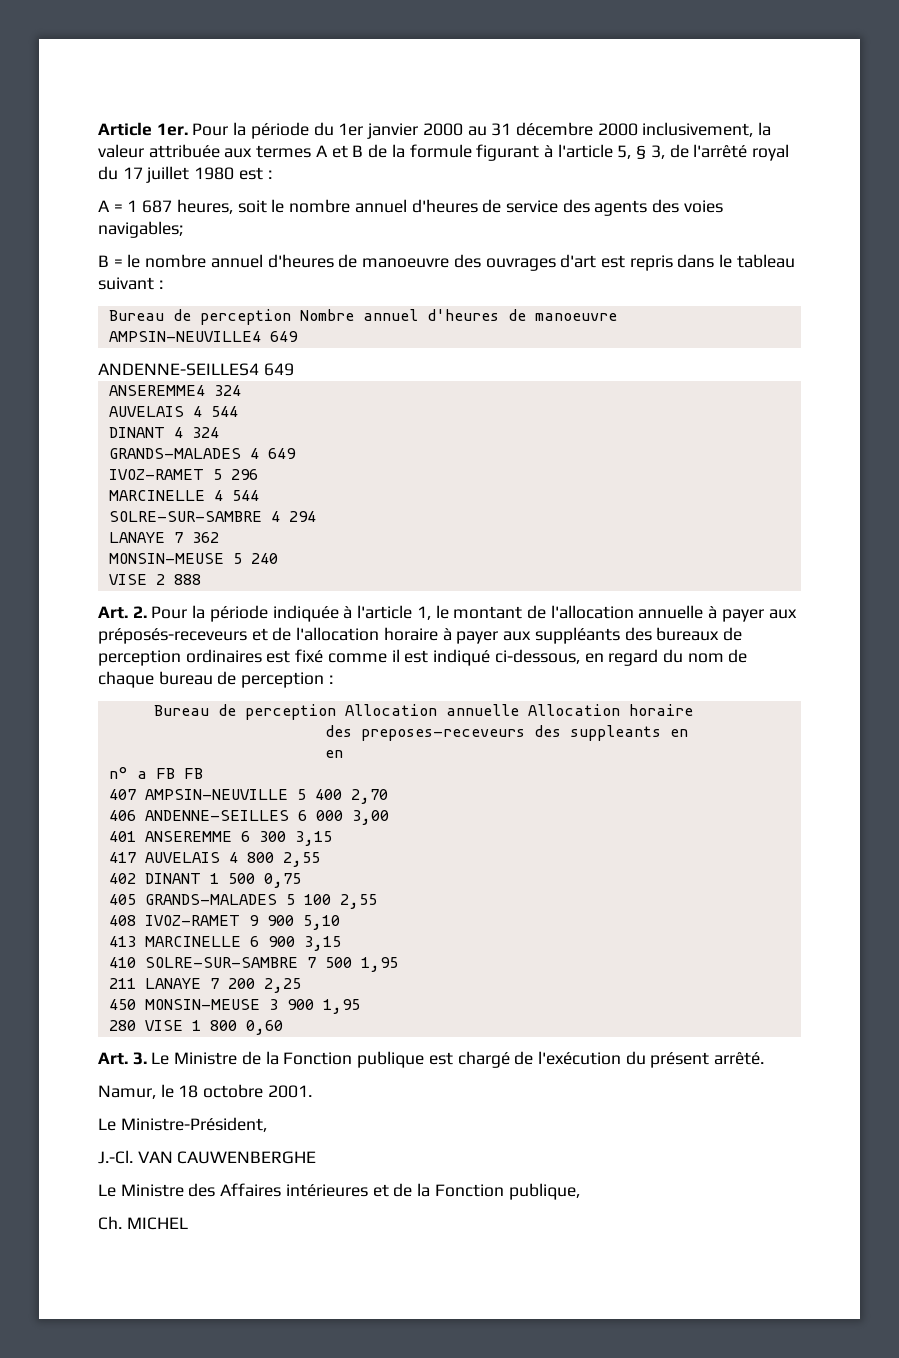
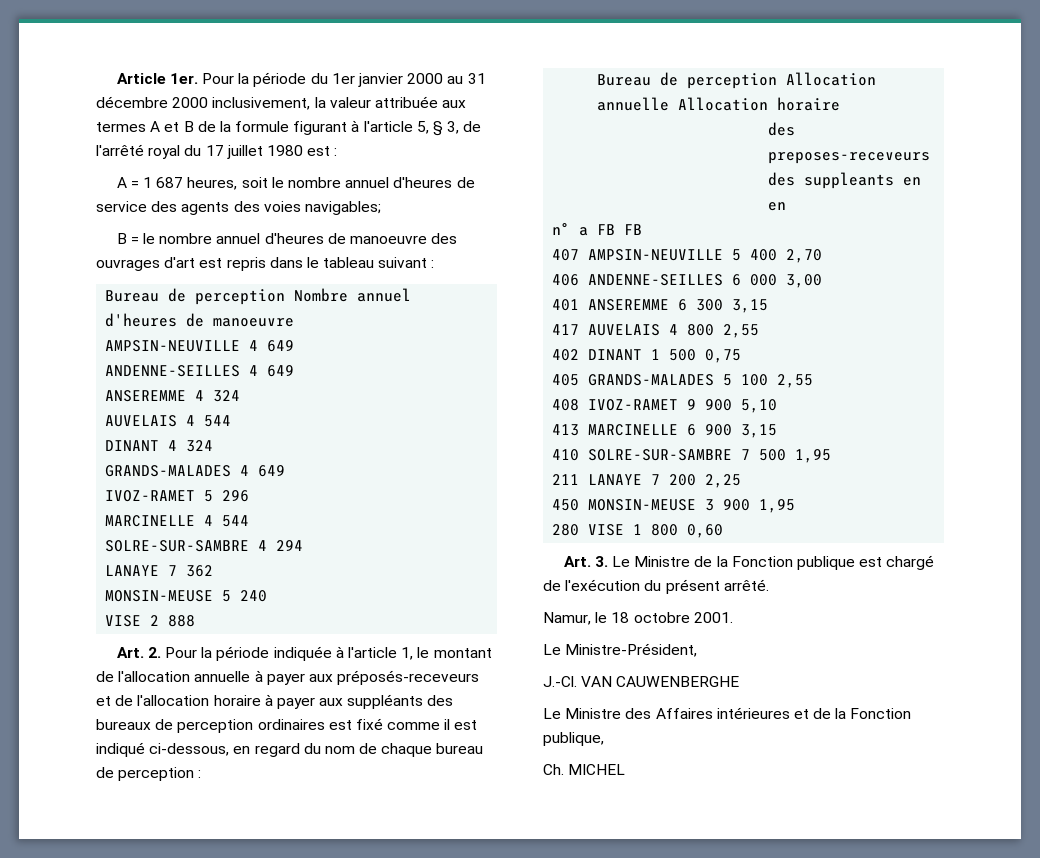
- AMPSIN-NEUVILLE4 649
- ANDENNE-SEILLES4 649
- ANSEREMME4 324
+ AMPSIN-NEUVILLE 4 649
+ ANDENNE-SEILLES 4 649
+ ANSEREMME 4 324

